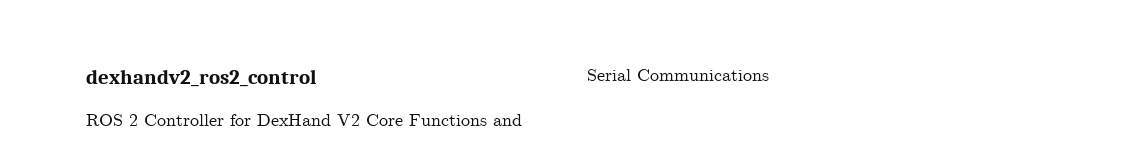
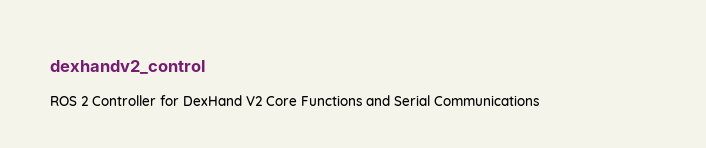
- dexhandv2_ros2_control
+ dexhandv2_control

